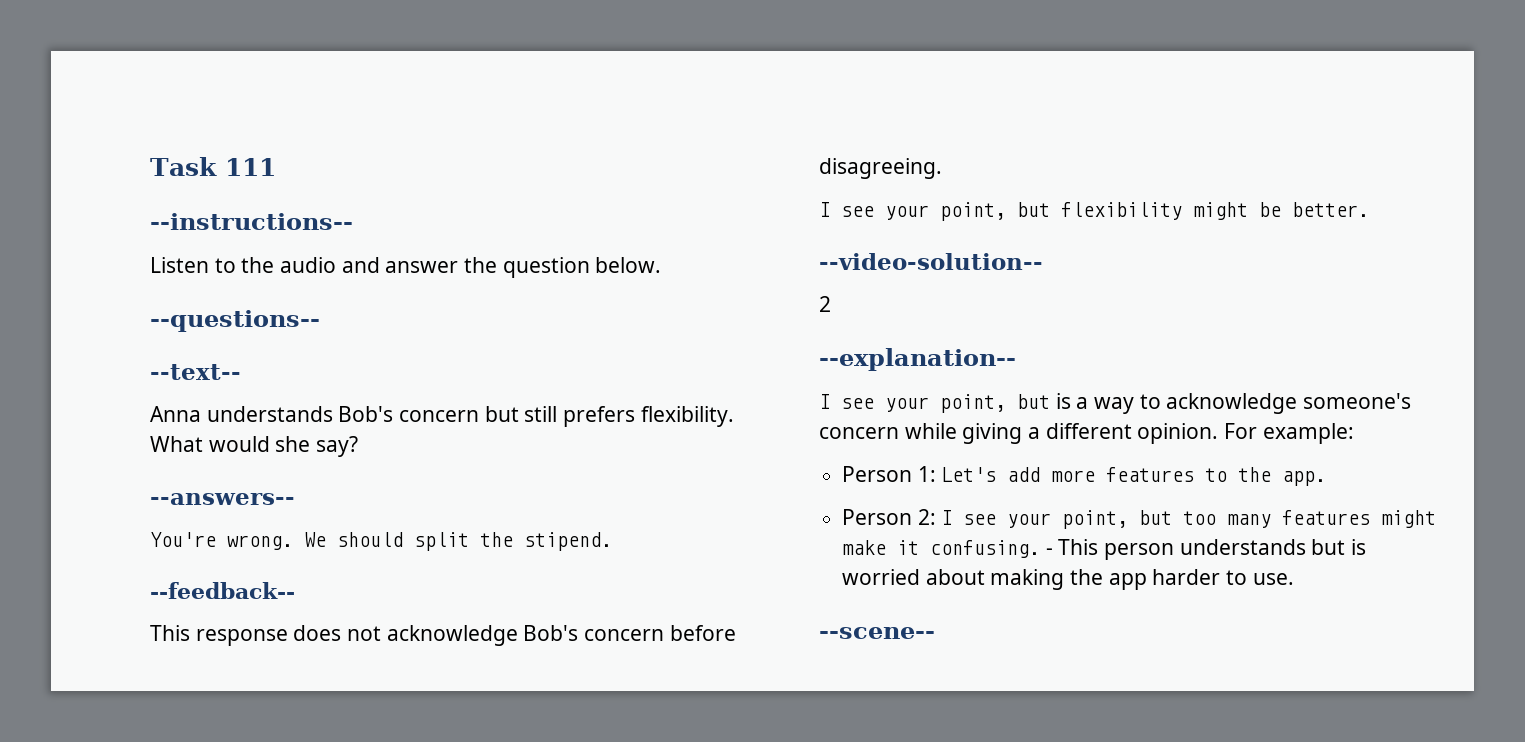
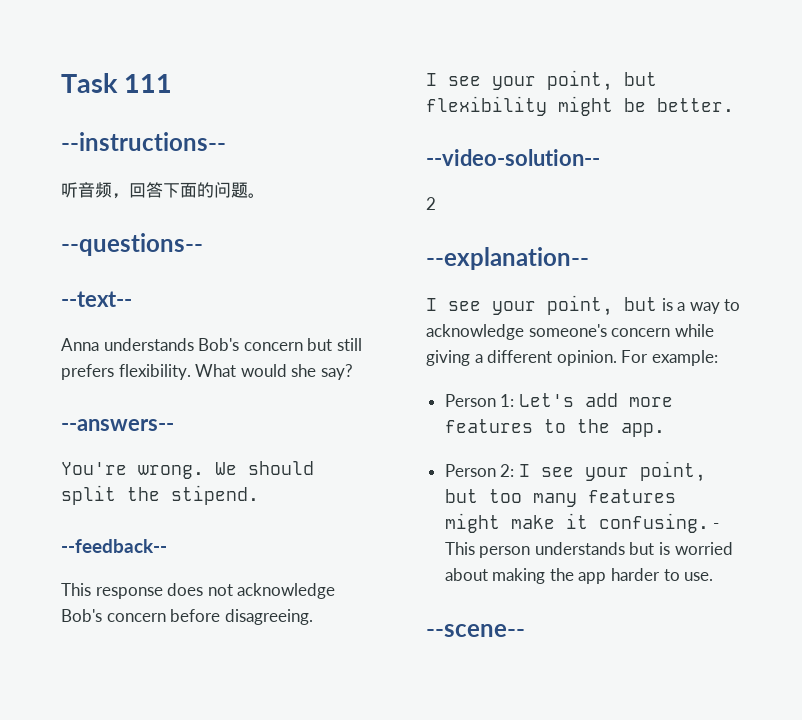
- Listen to the audio and answer the question below.
+ 听音频，回答下面的问题。

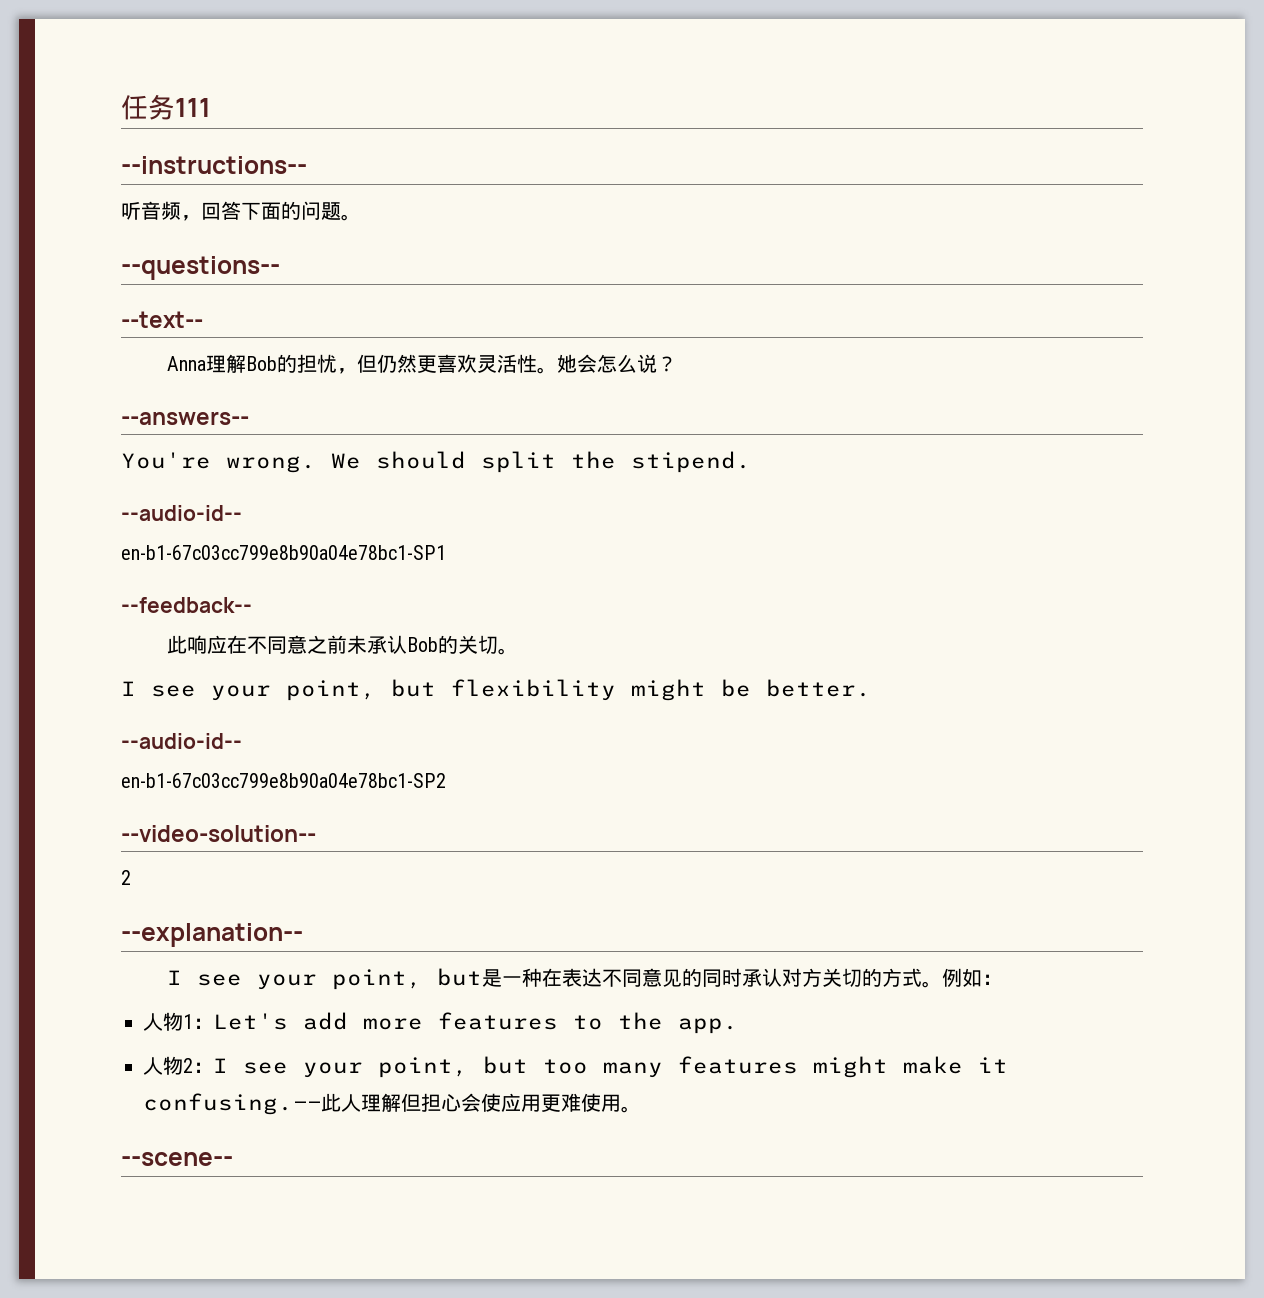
- Task 111
+ 任务111
- Anna understands Bob's concern but still prefers flexibility. What would she say?
+ Anna理解Bob的担忧，但仍然更喜欢灵活性。她会怎么说？
  We should split the stipend.
+ --audio-id--
+ en-b1-67c03cc799e8b90a04e78bc1-SP1
- This response does not acknowledge Bob's concern before disagreeing.
+ 此响应在不同意之前未承认Bob的关切。
  I see your point, but flexibility might be better.
+ --audio-id--
+ en-b1-67c03cc799e8b90a04e78bc1-SP2
- I see your point, but is a way to acknowledge someone's concern while giving a different opinion. For example:
- Person 1: Let's add more features to the app.
+ I see your point, but是一种在表达不同意见的同时承认对方关切的方式。例如：
+ 人物1：Let's add more features to the app.
- Person 2: I see your point, but too many features might make it confusing. - This person understands but is worried about making the app harder to use.
+ 人物2：I see your point, but too many features might make it confusing.——此人理解但担心会使应用更难使用。

